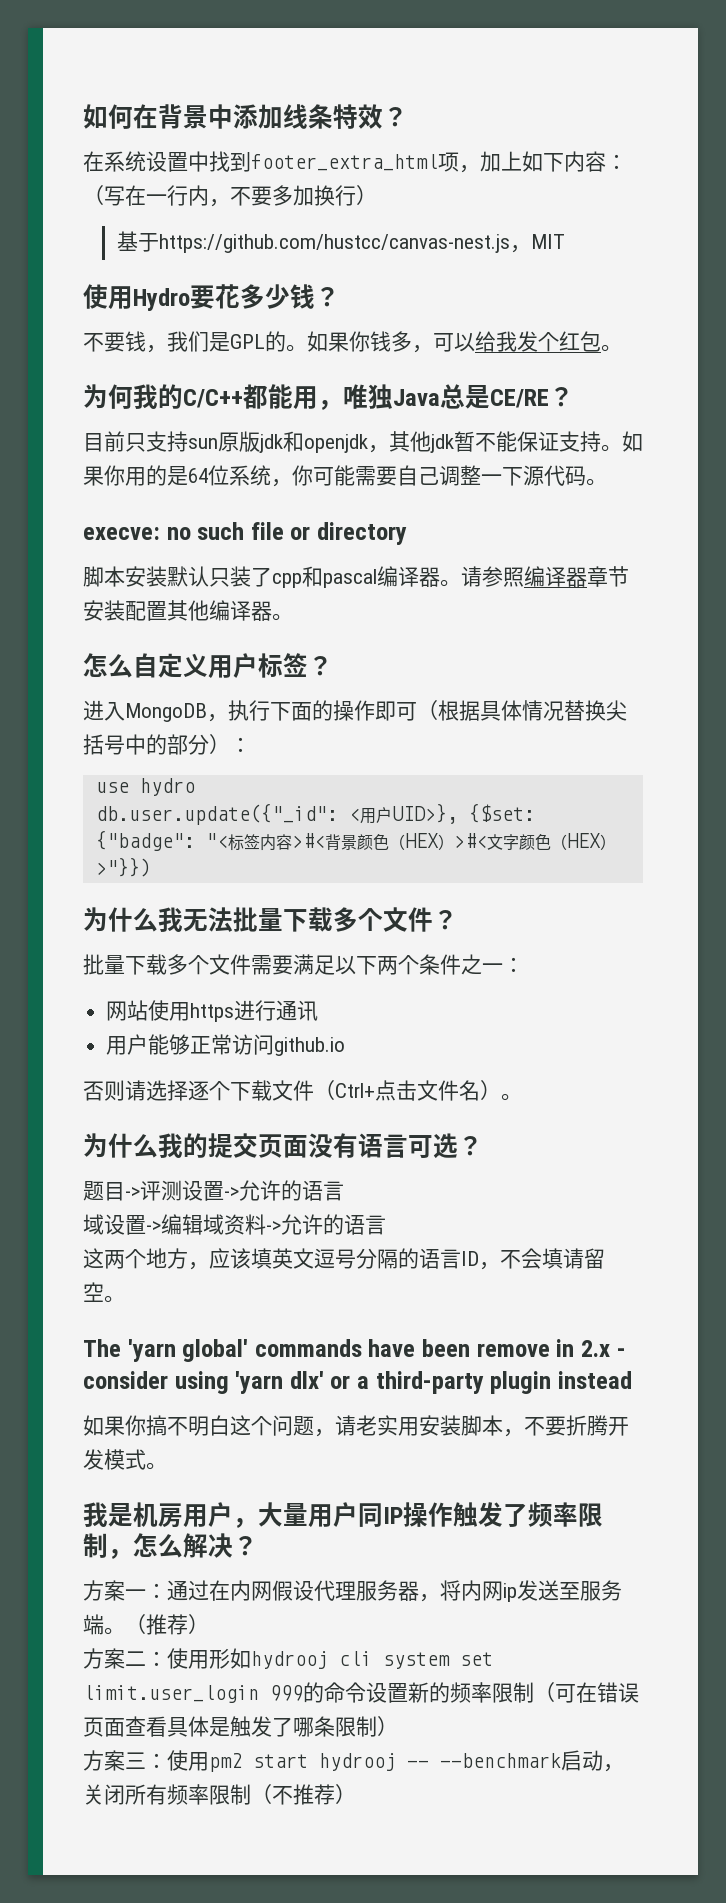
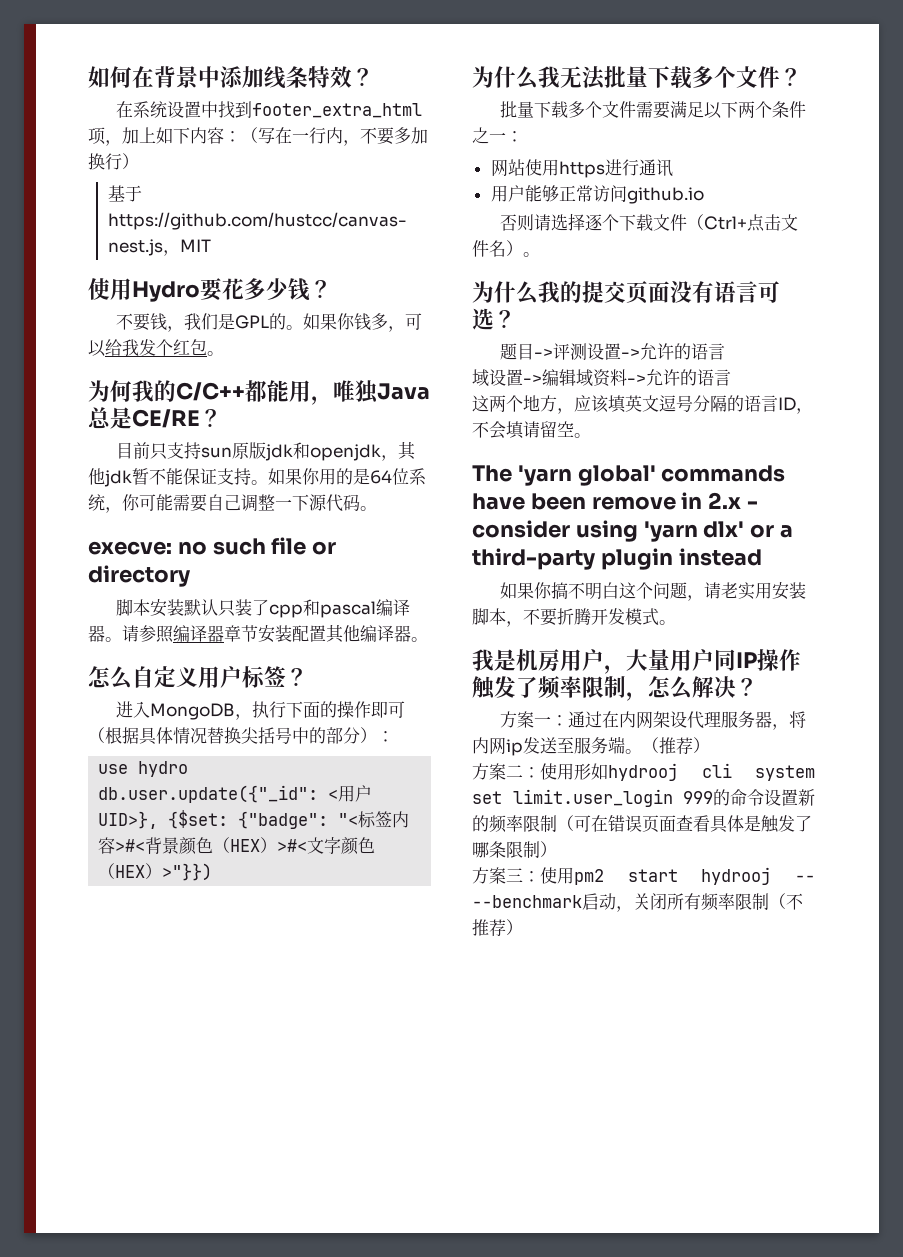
- 方案一：通过在内网假设代理服务器，将内网ip发送至服务端。
+ 方案一：通过在内网架设代理服务器，将内网ip发送至服务端。

